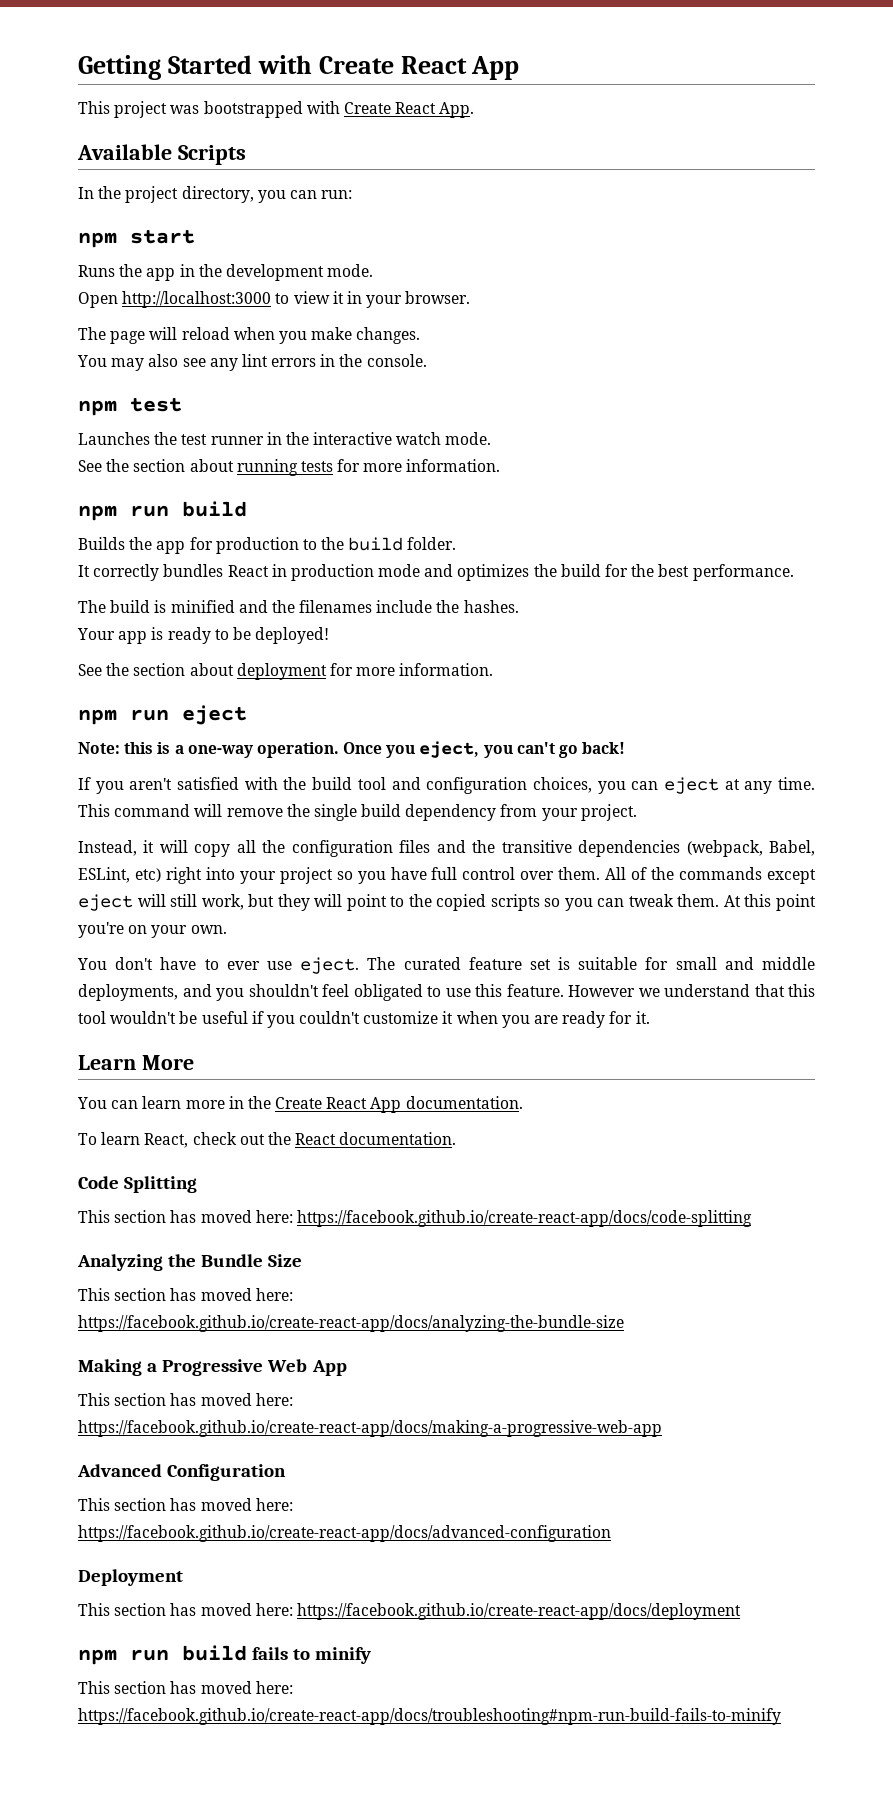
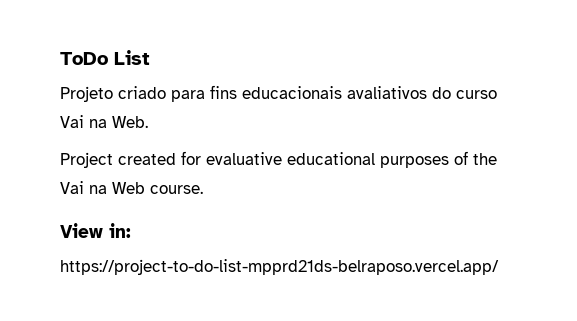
- Getting Started with Create React App
- This project was bootstrapped with Create React App.
- Available Scripts
- In the project directory, you can run:
- npm start
- Runs the app in the development mode.
- Open http://localhost:3000 to view it in your browser.
- The page will reload when you make changes.
- You may also see any lint errors in the console.
- npm test
- Launches the test runner in the interactive watch mode.
- See the section about running tests for more information.
- npm run build
- Builds the app for production to the build folder.
- It correctly bundles React in production mode and optimizes the build for the best performance.
- The build is minified and the filenames include the hashes.
- Your app is ready to be deployed!
- See the section about deployment for more information.
- npm run eject
- Note: this is a one-way operation. Once you eject, you can't go back!
- If you aren't satisfied with the build tool and configuration choices, you can eject at any time. This command will remove the single build dependency from your project.
- Instead, it will copy all the configuration files and the transitive dependencies (webpack, Babel, ESLint, etc) right into your project so you have full control over them. All of the commands except eject will still work, but they will point to the copied scripts so you can tweak them. At this point you're on your own.
- You don't have to ever use eject. The curated feature set is suitable for small and middle deployments, and you shouldn't feel obligated to use this feature. However we understand that this tool wouldn't be useful if you couldn't customize it when you are ready for it.
- Learn More
- You can learn more in the Create React App documentation.
- To learn React, check out the React documentation.
- Code Splitting
- This section has moved here: https://facebook.github.io/create-react-app/docs/code-splitting
- Analyzing the Bundle Size
- This section has moved here: https://facebook.github.io/create-react-app/docs/analyzing-the-bundle-size
- Making a Progressive Web App
- This section has moved here: https://facebook.github.io/create-react-app/docs/making-a-progressive-web-app
- Advanced Configuration
- This section has moved here: https://facebook.github.io/create-react-app/docs/advanced-configuration
- Deployment
- This section has moved here: https://facebook.github.io/create-react-app/docs/deployment
- npm run build fails to minify
- This section has moved here: https://facebook.github.io/create-react-app/docs/troubleshooting#npm-run-build-fails-to-minify
+ ToDo List
+ Projeto criado para fins educacionais avaliativos do curso Vai na Web.
+ Project created for evaluative educational purposes of the Vai na Web course.
+ View in:
+ https://project-to-do-list-mpprd21ds-belraposo.vercel.app/

